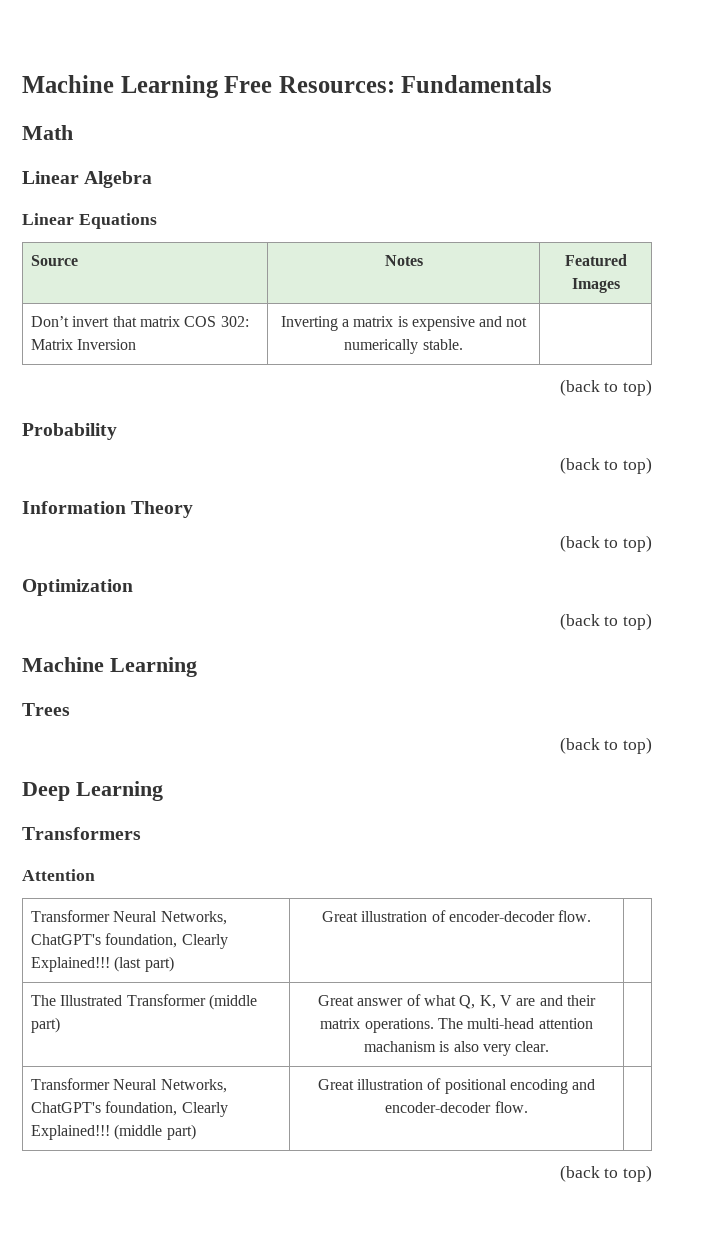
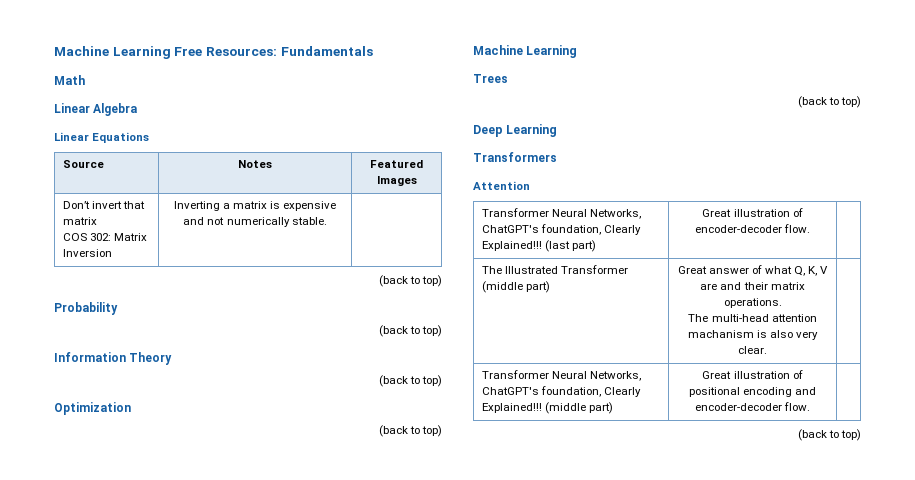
- Don’t invert that matrix COS 302: Matrix Inversion | Inverting a matrix is expensive and not numerically stable. |
+ Don’t invert that matrix
+ COS 302: Matrix Inversion | Inverting a matrix is expensive and not numerically stable. |
- The Illustrated Transformer (middle part) | Great answer of what Q, K, V are and their matrix operations. The multi-head attention machanism is also very clear. |
+ The Illustrated Transformer (middle part) | Great answer of what Q, K, V are and their matrix operations.
+ The multi-head attention machanism is also very clear. |

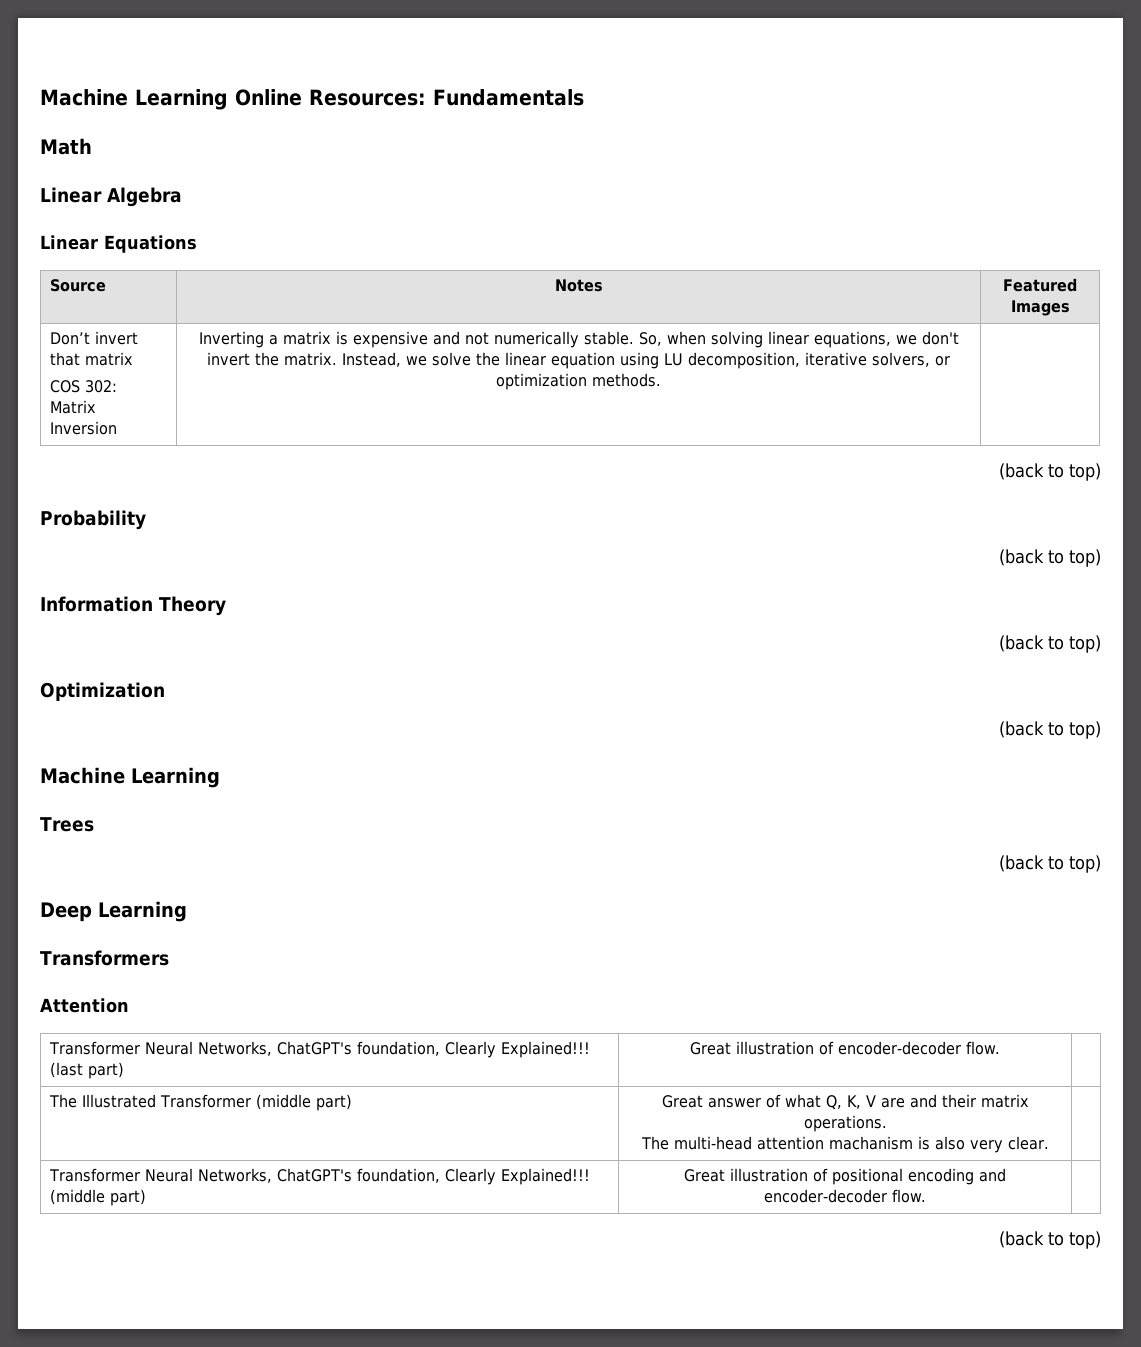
- Machine Learning Free Resources: Fundamentals
+ Machine Learning Online Resources: Fundamentals
+ So, when solving linear equations, we don't invert the matrix. Instead, we solve the linear equation using LU decomposition, iterative solvers, or optimization methods.

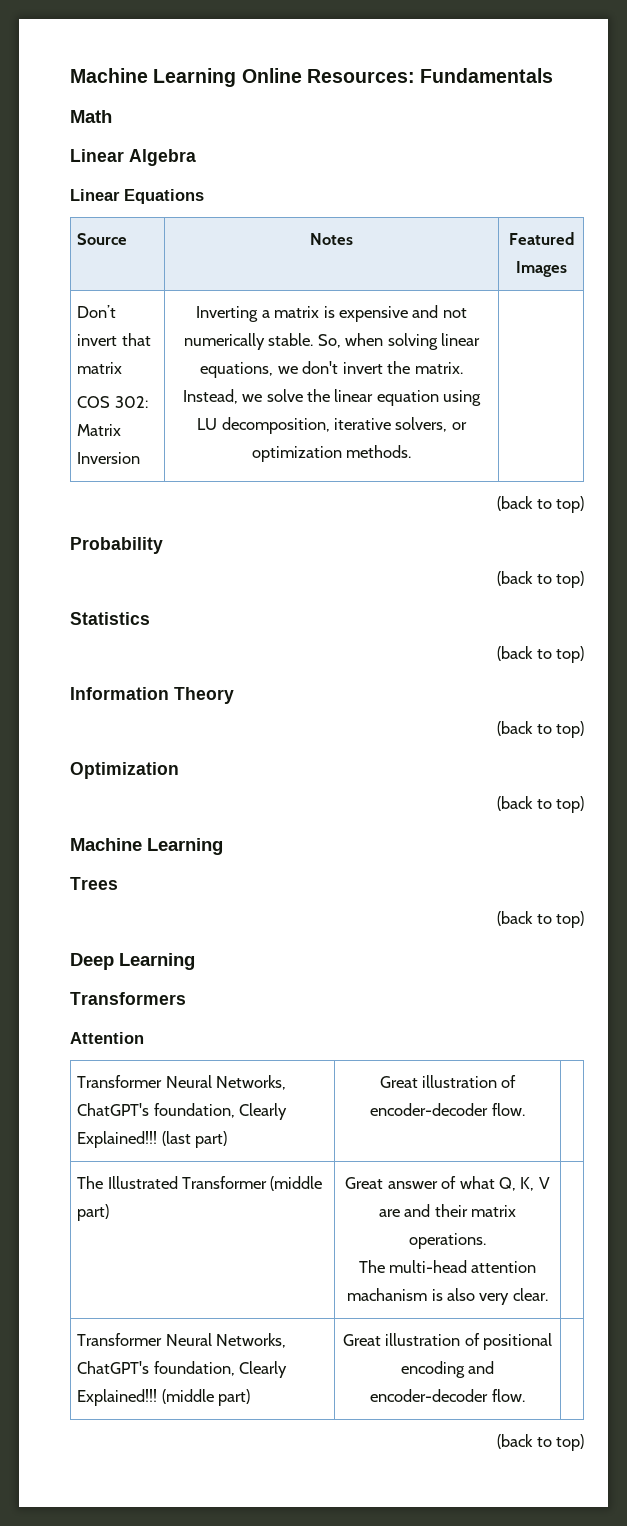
+ Statistics
+ (back to top)

